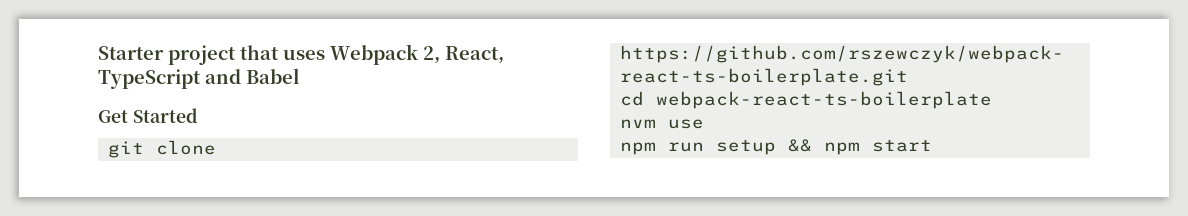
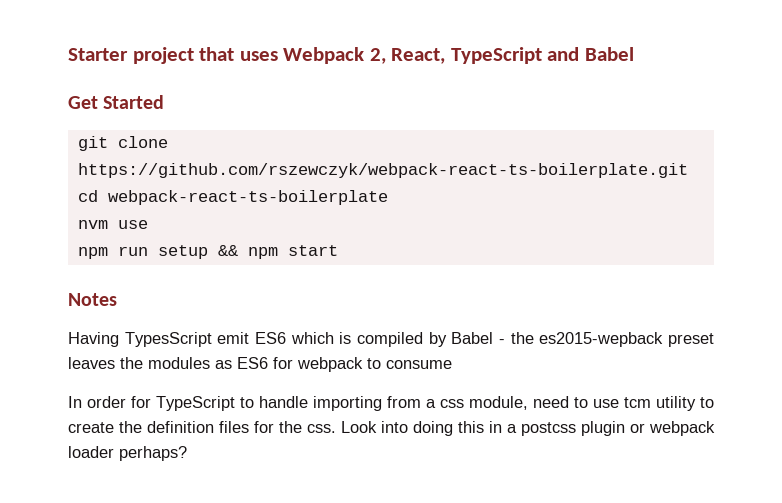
+ Notes
+ Having TypesScript emit ES6 which is compiled by Babel - the es2015-wepback preset leaves the modules as ES6 for webpack to consume
+ In order for TypeScript to handle importing from a css module, need to use tcm utility to create the definition files for the css. Look into doing this in a postcss plugin or webpack loader perhaps?

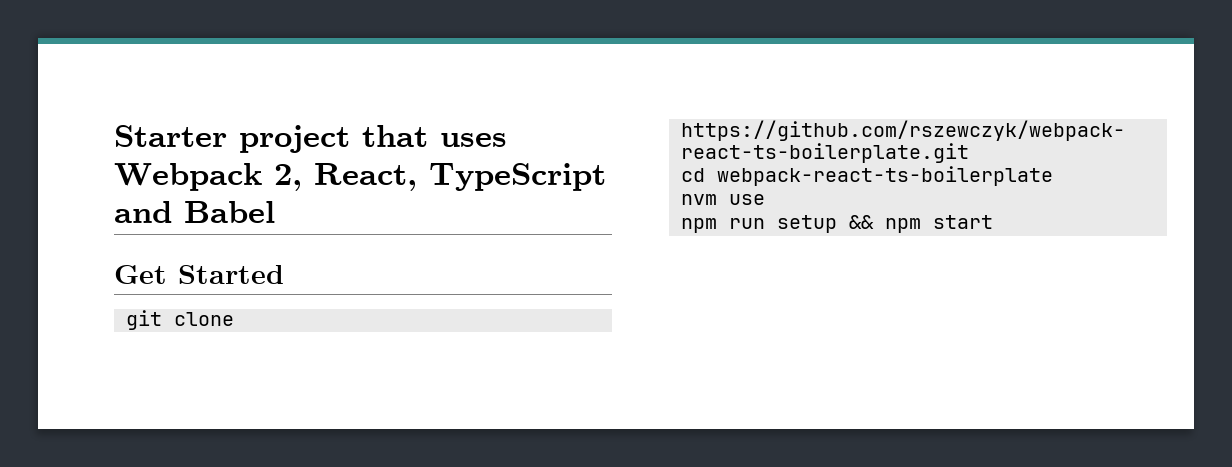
- Notes
- Having TypesScript emit ES6 which is compiled by Babel - the es2015-wepback preset leaves the modules as ES6 for webpack to consume
- In order for TypeScript to handle importing from a css module, need to use tcm utility to create the definition files for the css. Look into doing this in a postcss plugin or webpack loader perhaps?

